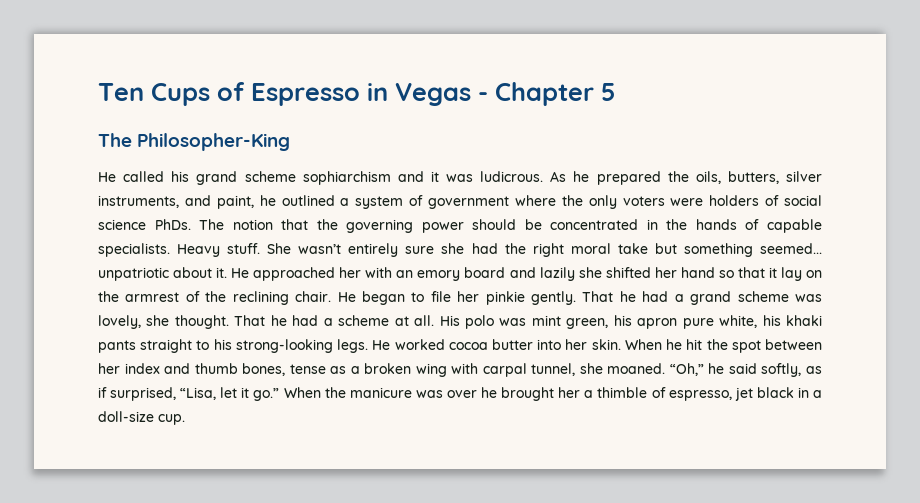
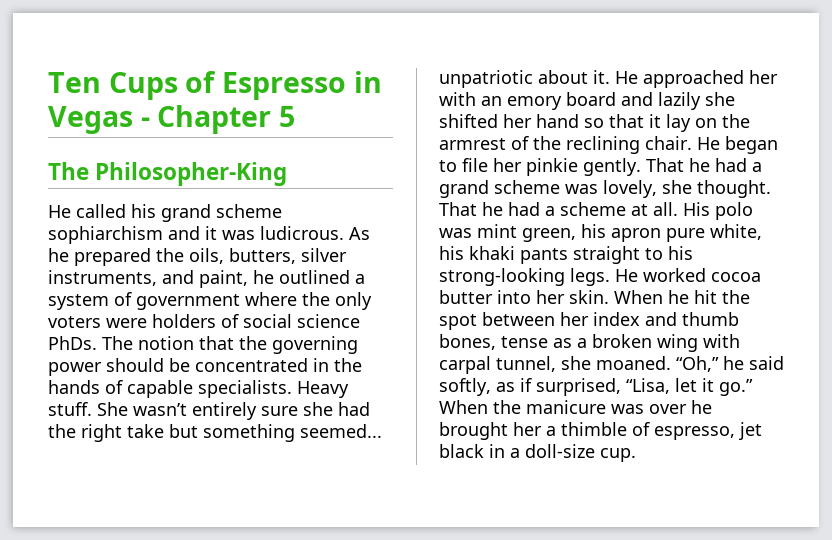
- She wasn’t entirely sure she had the right moral take but something seemed... unpatriotic about it.
+ She wasn’t entirely sure she had the right take but something seemed... unpatriotic about it.

